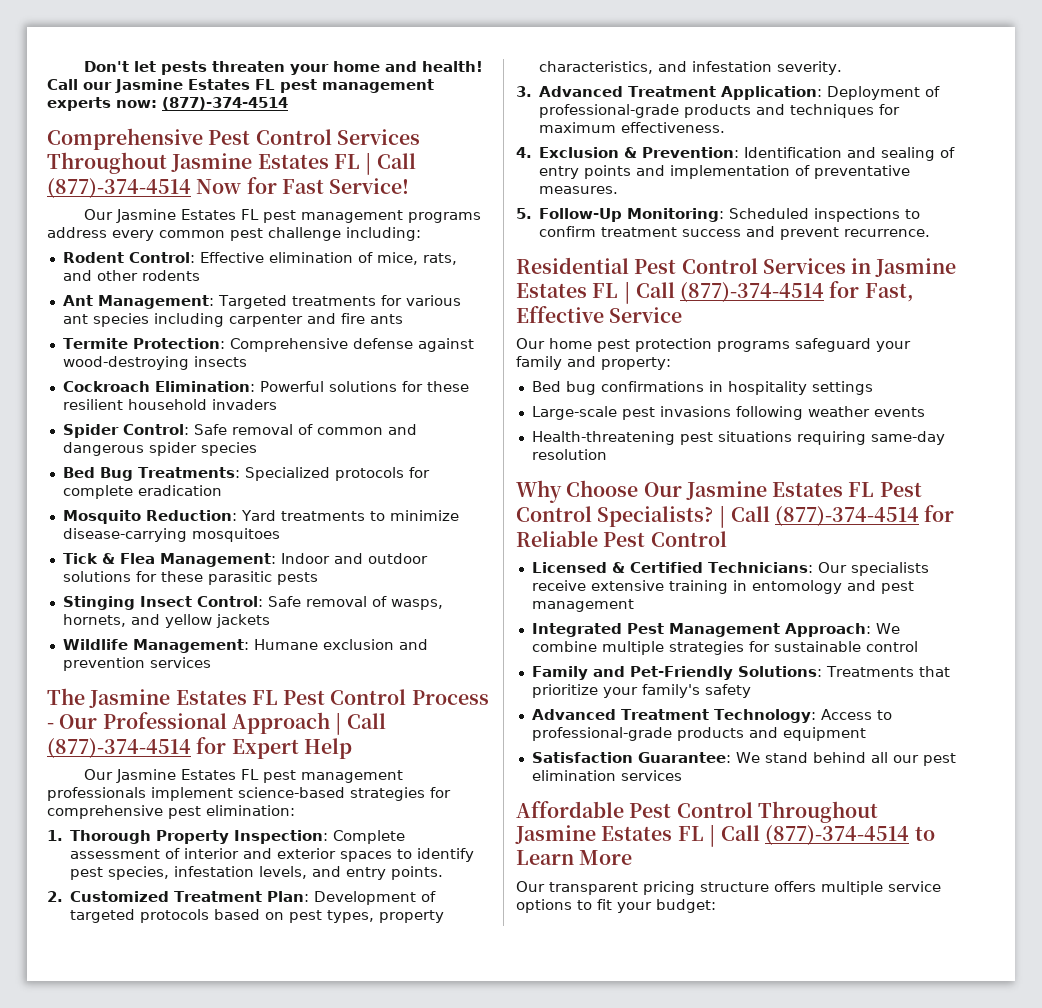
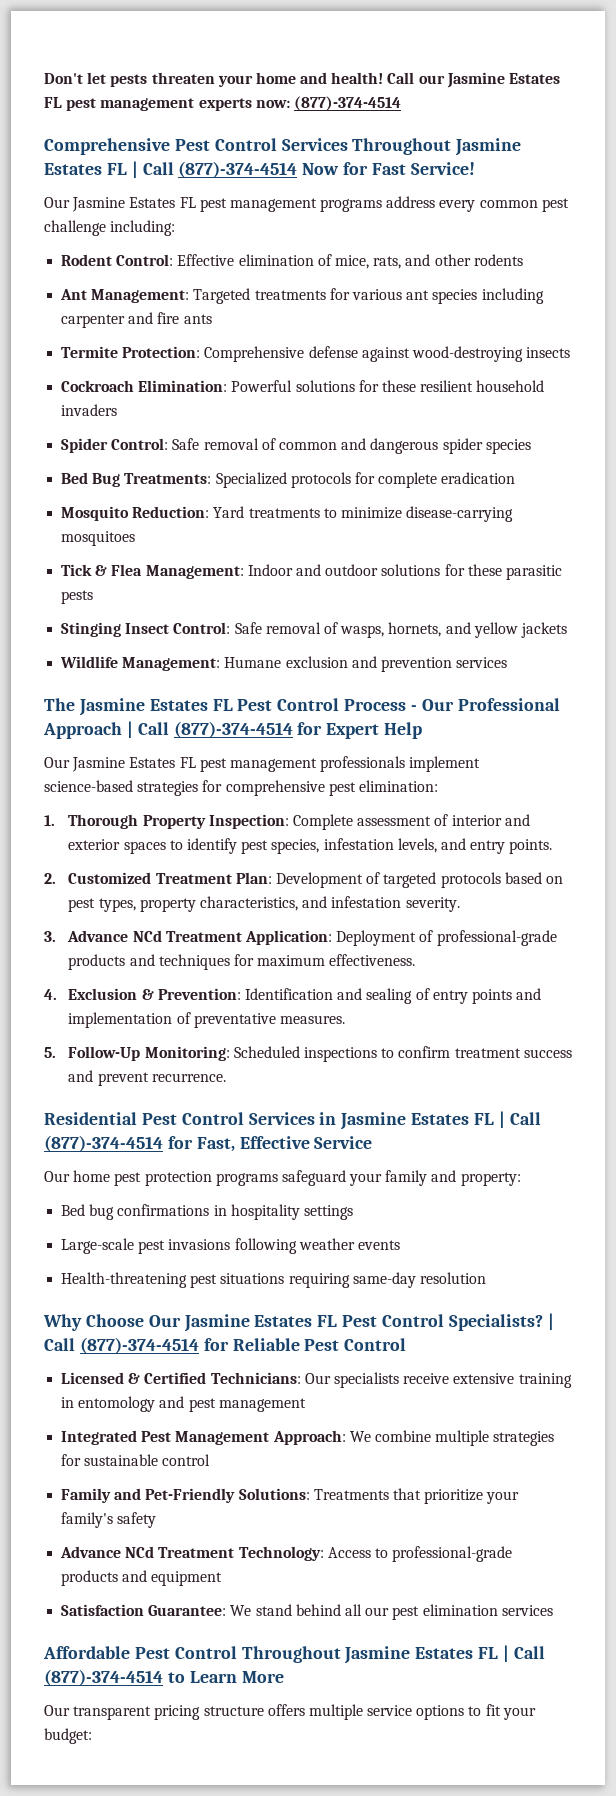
- 3. Advanced Treatment Application: Deployment of professional-grade products and techniques for maximum effectiveness.
+ 3. Advance NCd Treatment Application: Deployment of professional-grade products and techniques for maximum effectiveness.
- Advanced Treatment Technology: Access to professional-grade products and equipment
+ Advance NCd Treatment Technology: Access to professional-grade products and equipment

